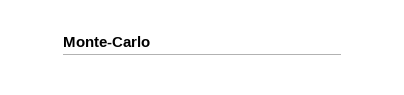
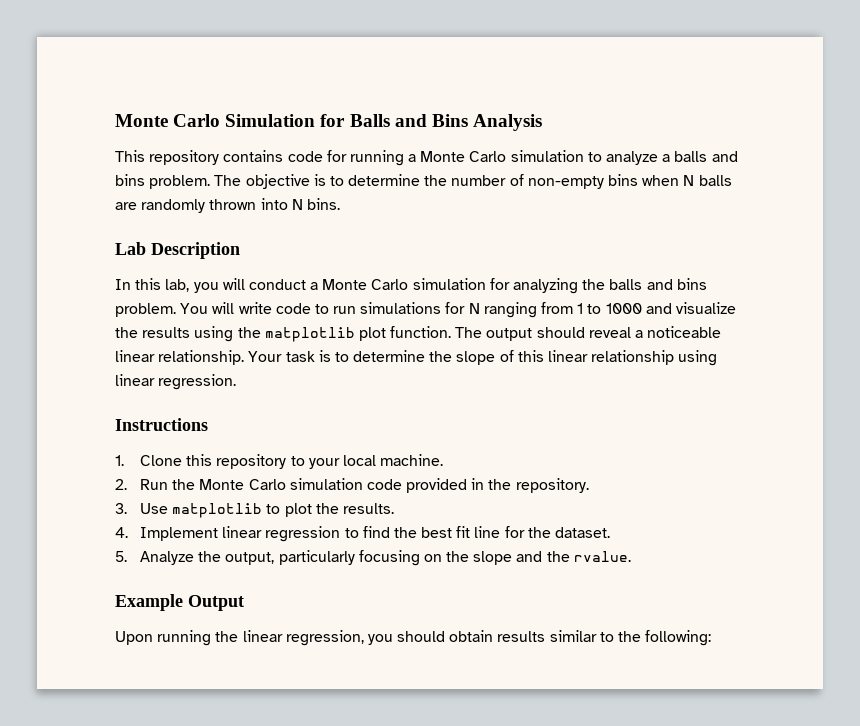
- Monte-Carlo
+ Monte Carlo Simulation for Balls and Bins Analysis
+ This repository contains code for running a Monte Carlo simulation to analyze a balls and bins problem. The objective is to determine the number of non-empty bins when N balls are randomly thrown into N bins.
+ Lab Description
+ In this lab, you will conduct a Monte Carlo simulation for analyzing the balls and bins problem. You will write code to run simulations for N ranging from 1 to 1000 and visualize the results using the matplotlib plot function. The output should reveal a noticeable linear relationship. Your task is to determine the slope of this linear relationship using linear regression.
+ Instructions
+ 1. Clone this repository to your local machine.
+ 2. Run the Monte Carlo simulation code provided in the repository.
+ 3. Use matplotlib to plot the results.
+ 4. Implement linear regression to find the best fit line for the dataset.
+ 5. Analyze the output, particularly focusing on the slope and the rvalue.
+ Example Output
+ Upon running the linear regression, you should obtain results similar to the following:

